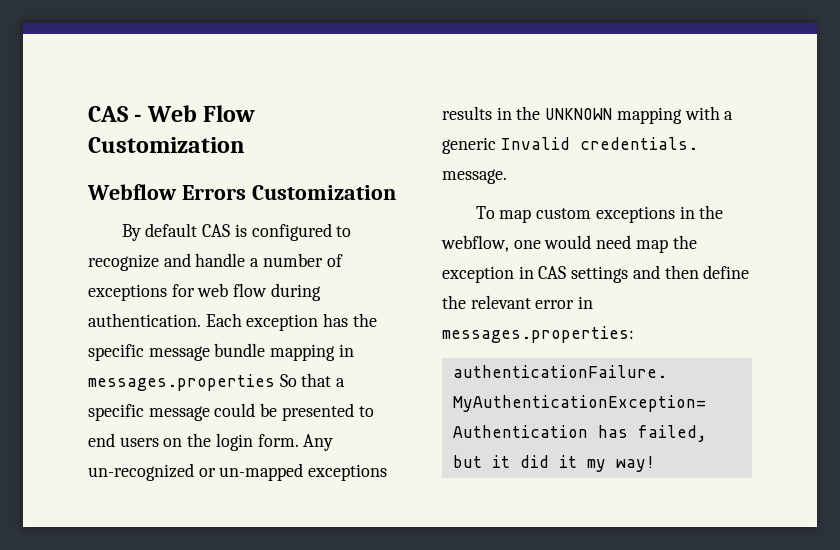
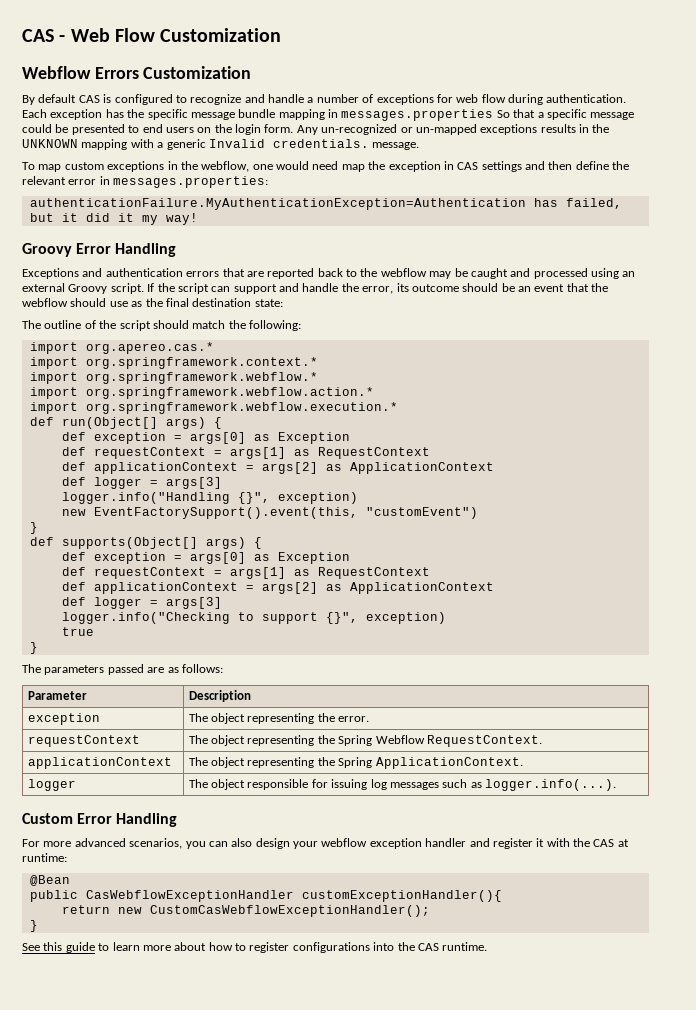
+ Groovy Error Handling
+ Exceptions and authentication errors that are reported back to the webflow may be caught and processed using an external Groovy script. If the script can support and handle the error, its outcome should be an event that the webflow should use as the final destination state:
+ The outline of the script should match the following:
+ import org.apereo.cas.*
+ import org.springframework.context.*
+ import org.springframework.webflow.*
+ import org.springframework.webflow.action.*
+ import org.springframework.webflow.execution.*
+ def run(Object[] args) {
+ def exception = args[0] as Exception
+ def requestContext = args[1] as RequestContext
+ def applicationContext = args[2] as ApplicationContext
+ def logger = args[3]
+ logger.info("Handling {}", exception)
+ new EventFactorySupport().event(this, "customEvent")
+ }
+ def supports(Object[] args) {
+ def exception = args[0] as Exception
+ def requestContext = args[1] as RequestContext
+ def applicationContext = args[2] as ApplicationContext
+ def logger = args[3]
+ logger.info("Checking to support {}", exception)
+ true
+ }
+ The parameters passed are as follows:
+ Parameter | Description
+ exception | The object representing the error.
+ requestContext | The object representing the Spring Webflow RequestContext.
+ applicationContext | The object representing the Spring ApplicationContext.
+ logger | The object responsible for issuing log messages such as logger.info(...).
+ Custom Error Handling
+ For more advanced scenarios, you can also design your webflow exception handler and register it with the CAS at runtime:
+ @Bean
+ public CasWebflowExceptionHandler customExceptionHandler(){
+ return new CustomCasWebflowExceptionHandler();
+ }
+ See this guide to learn more about how to register configurations into the CAS runtime.

